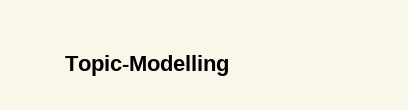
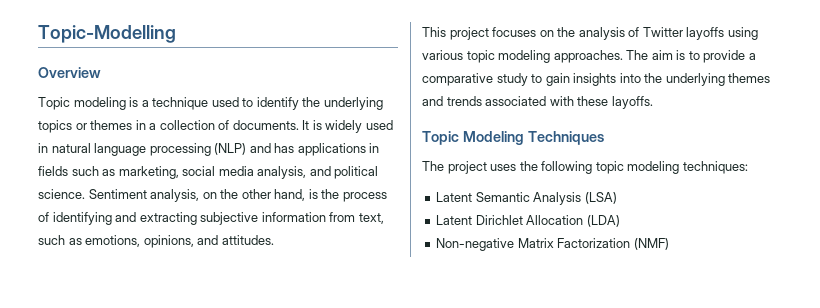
+ Overview
+ Topic modeling is a technique used to identify the underlying topics or themes in a collection of documents. It is widely used in natural language processing (NLP) and has applications in fields such as marketing, social media analysis, and political science. Sentiment analysis, on the other hand, is the process of identifying and extracting subjective information from text, such as emotions, opinions, and attitudes.
+ This project focuses on the analysis of Twitter layoffs using various topic modeling approaches. The aim is to provide a comparative study to gain insights into the underlying themes and trends associated with these layoffs.
+ Topic Modeling Techniques
+ The project uses the following topic modeling techniques:
+ Latent Semantic Analysis (LSA)
+ Latent Dirichlet Allocation (LDA)
+ Non-negative Matrix Factorization (NMF)

